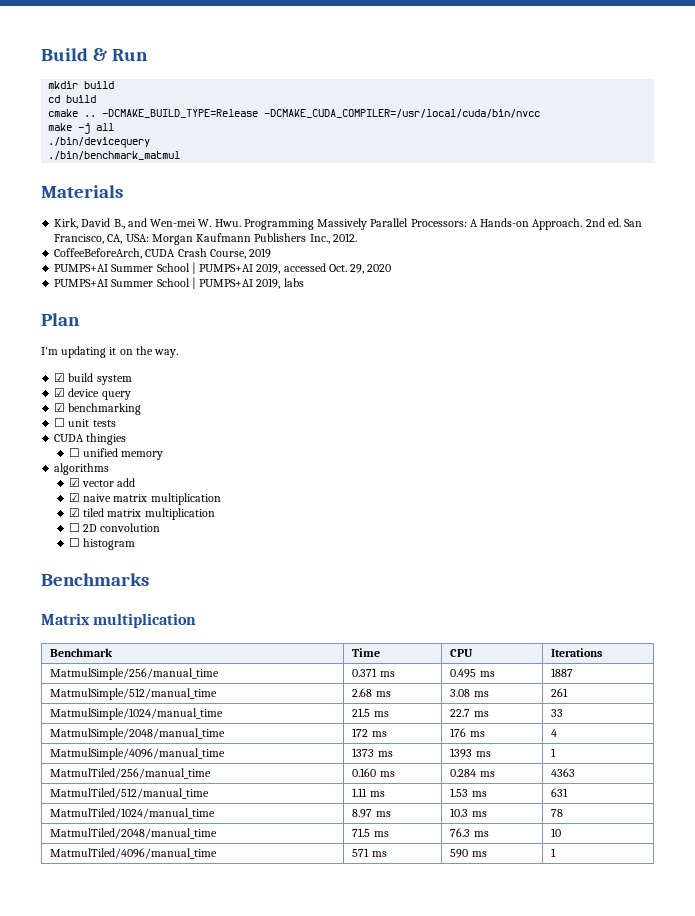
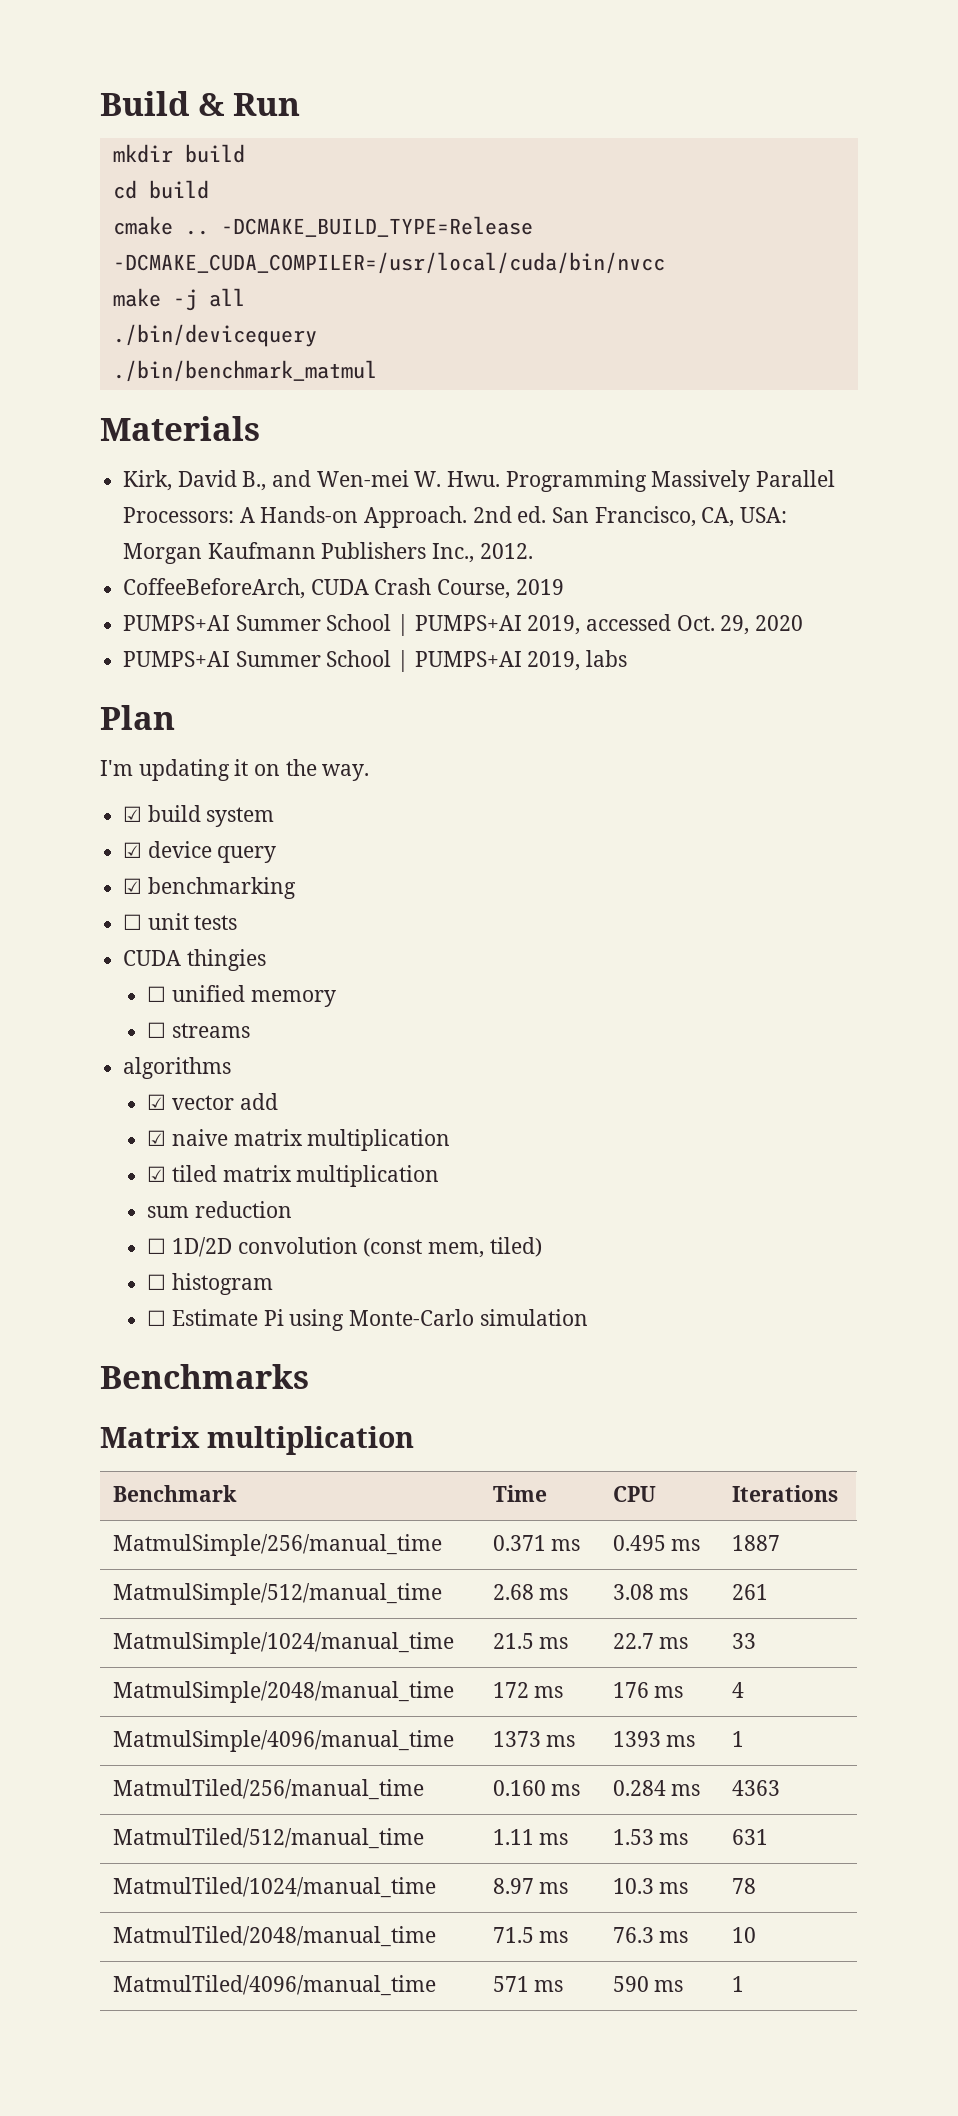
+ ☐ streams
- ☐ 2D convolution
+ sum reduction
+ ☐ 1D/2D convolution (const mem, tiled)
+ ☐ Estimate Pi using Monte-Carlo simulation

